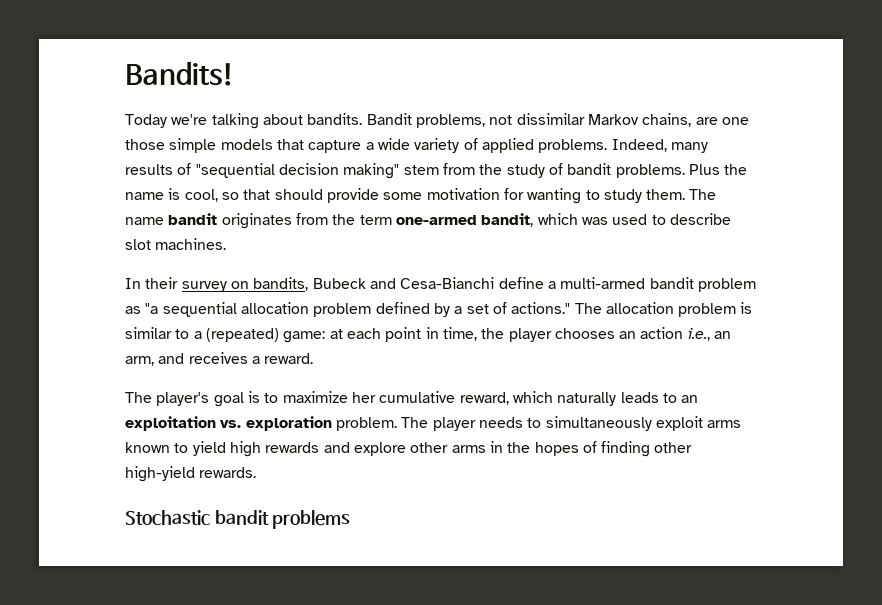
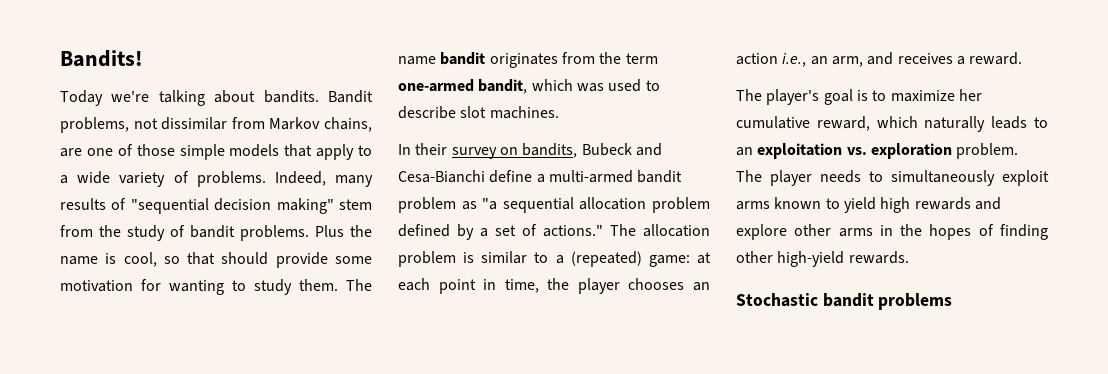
- Bandit problems, not dissimilar Markov chains, are one those simple models that capture a wide variety of applied problems.
+ Bandit problems, not dissimilar from Markov chains, are one of those simple models that apply to a wide variety of problems.

